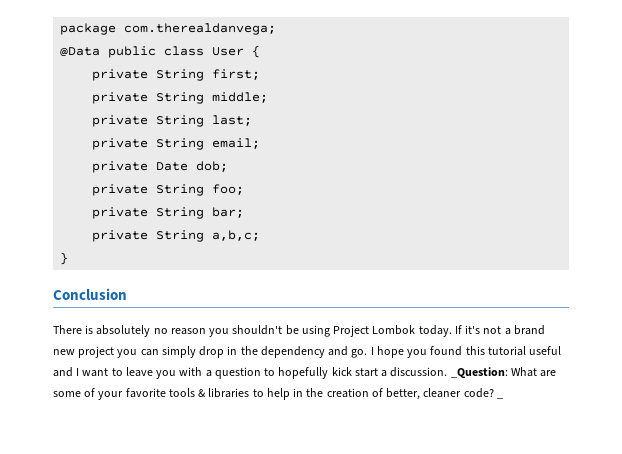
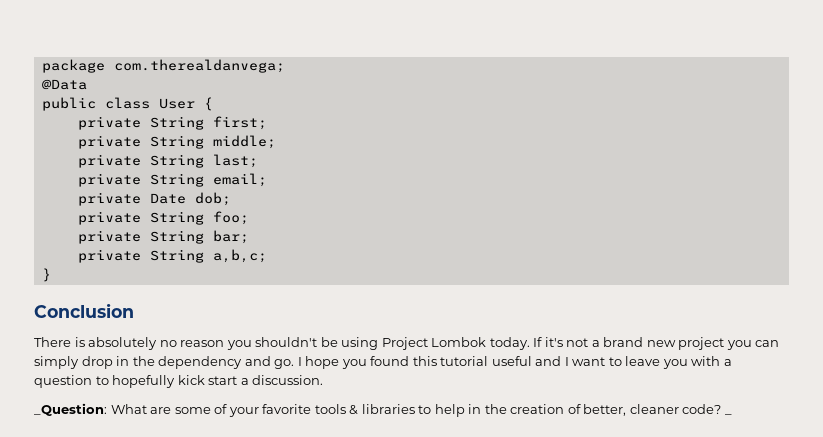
- @Data public class User {
+ @Data
+ public class User {
- I hope you found this tutorial useful and I want to leave you with a question to hopefully kick start a discussion. _Question: What are some of your favorite tools & libraries to help in the creation of better, cleaner code?
+ I hope you found this tutorial useful and I want to leave you with a question to hopefully kick start a discussion.
+ _Question: What are some of your favorite tools & libraries to help in the creation of better, cleaner code?

